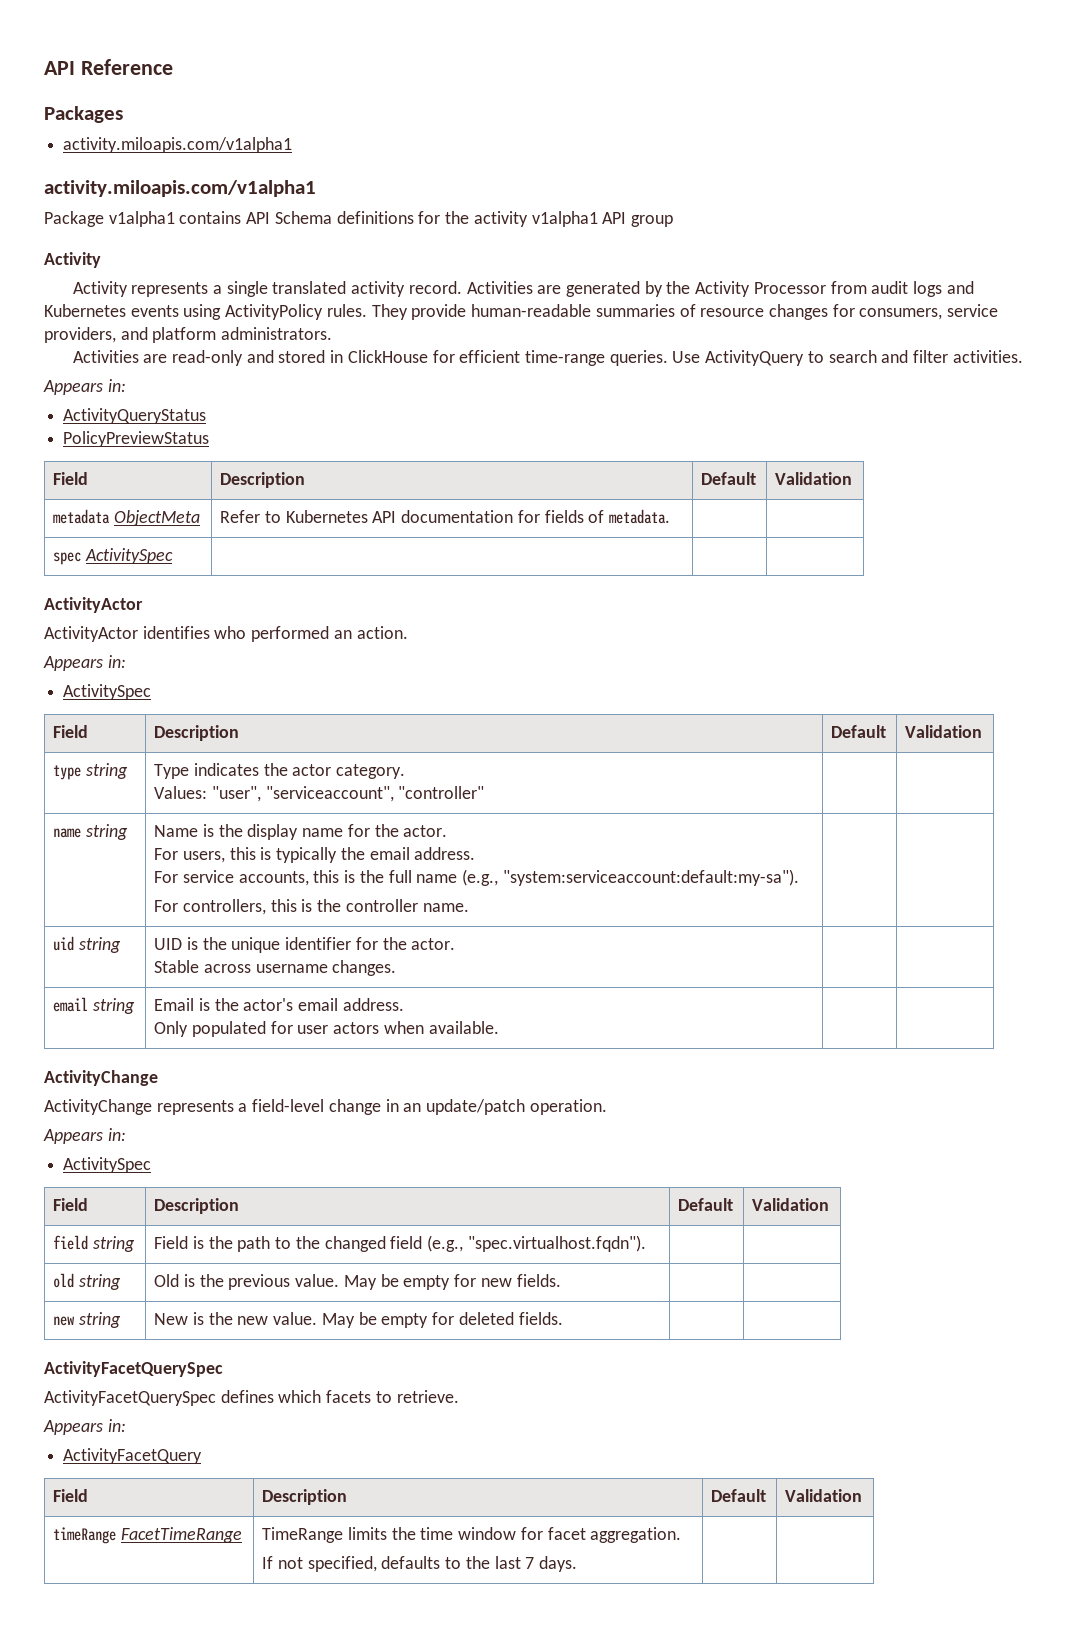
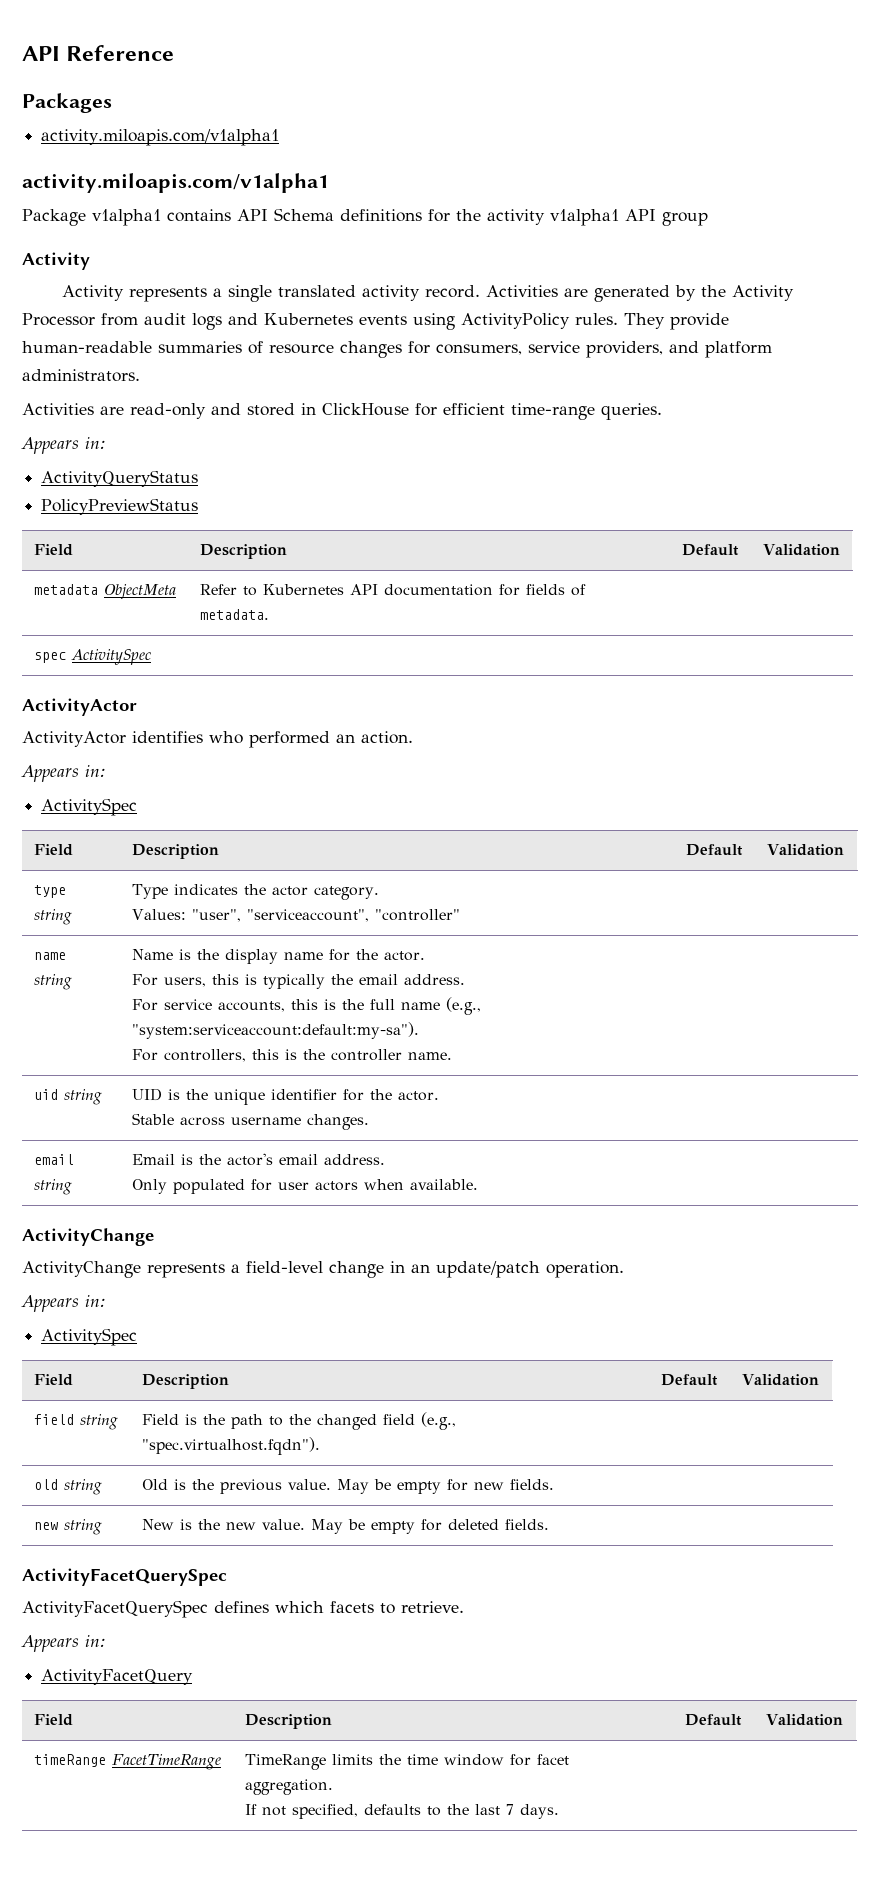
- Use ActivityQuery to search and filter activities.

